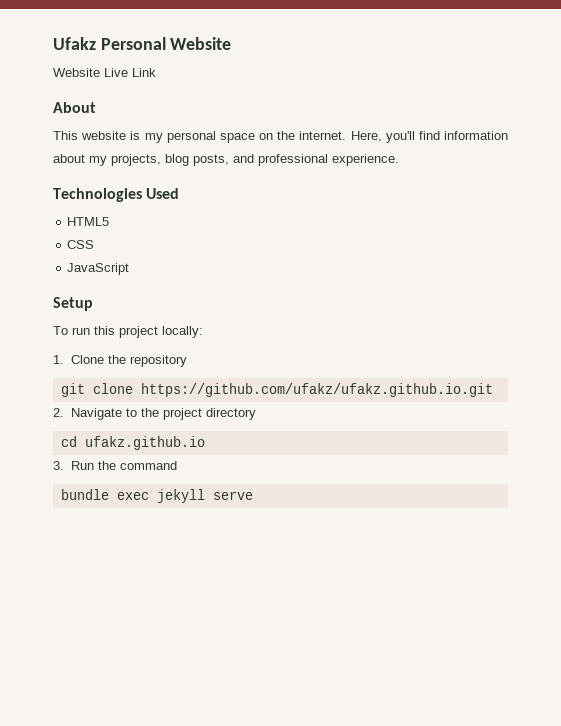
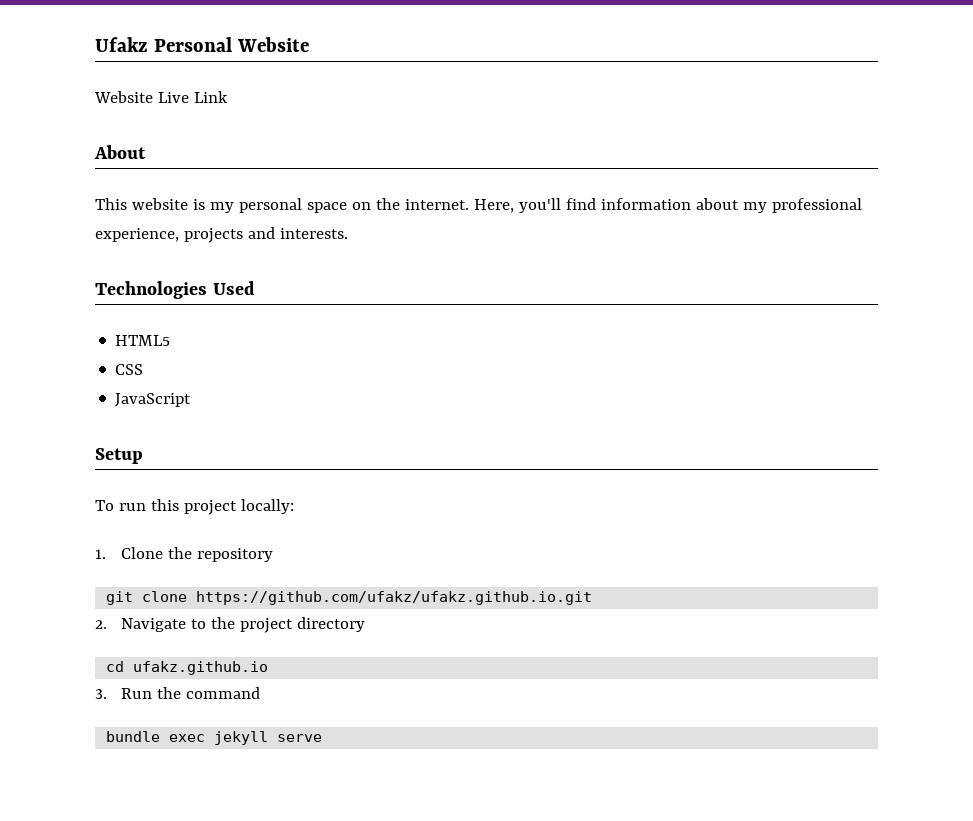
- Here, you'll find information about my projects, blog posts, and professional experience.
+ Here, you'll find information about my professional experience, projects and interests.

